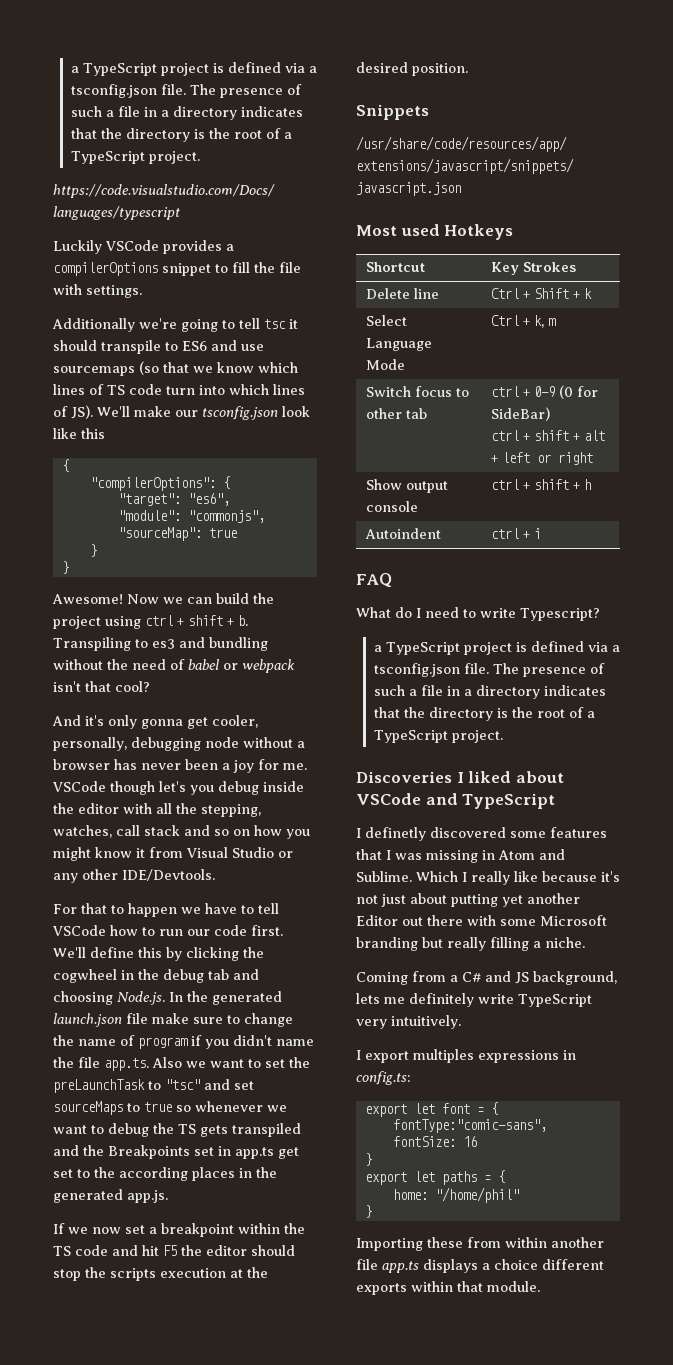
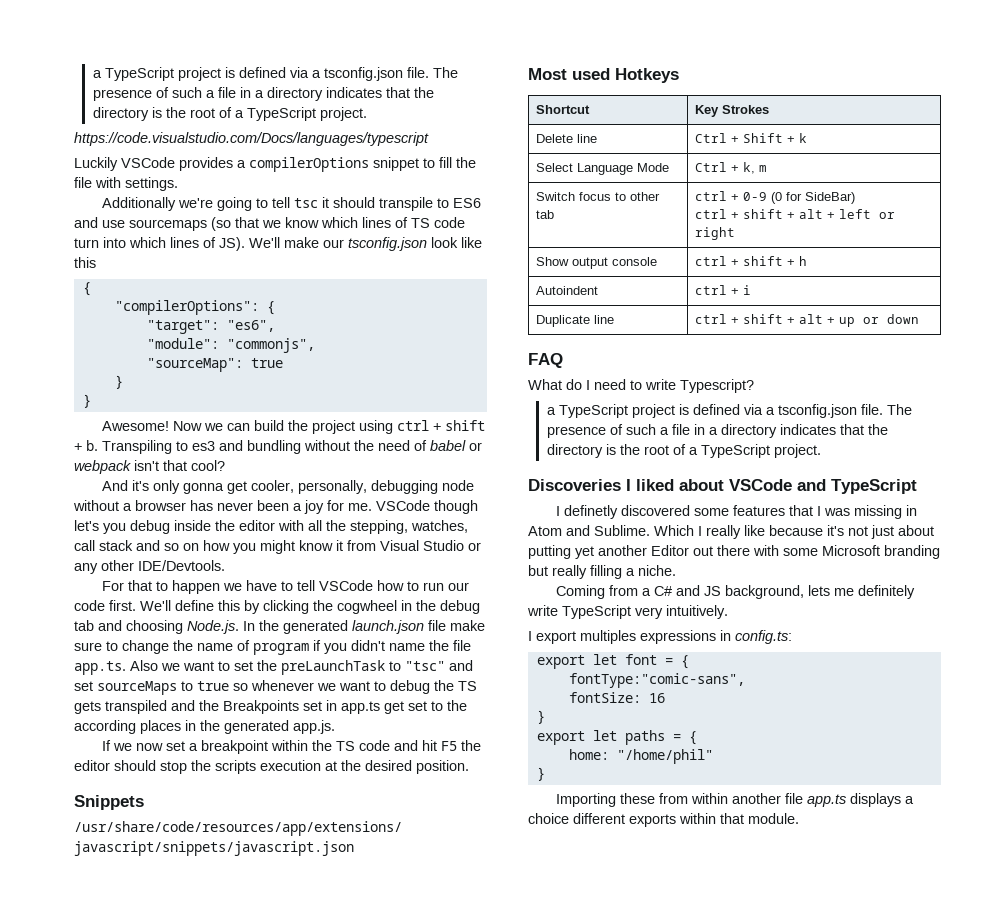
+ Duplicate line | ctrl + shift + alt + up or down

